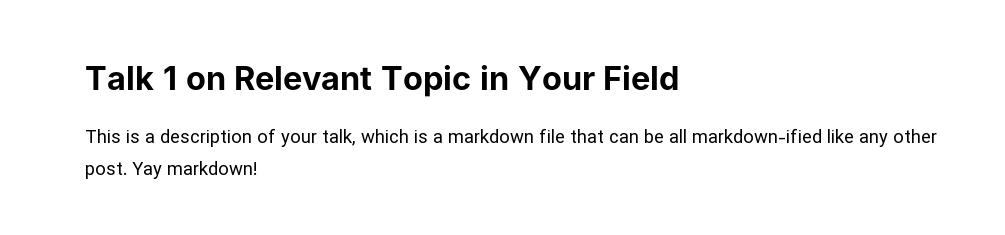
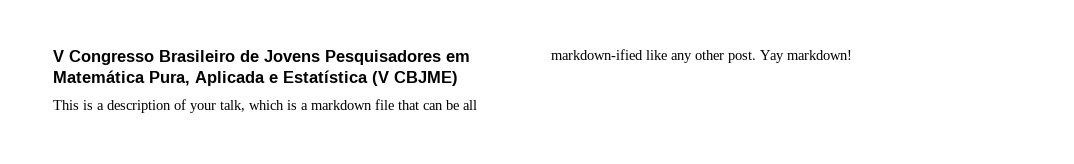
- Talk 1 on Relevant Topic in Your Field
+ V Congresso Brasileiro de Jovens Pesquisadores em Matemática Pura, Aplicada e Estatística (V CBJME)

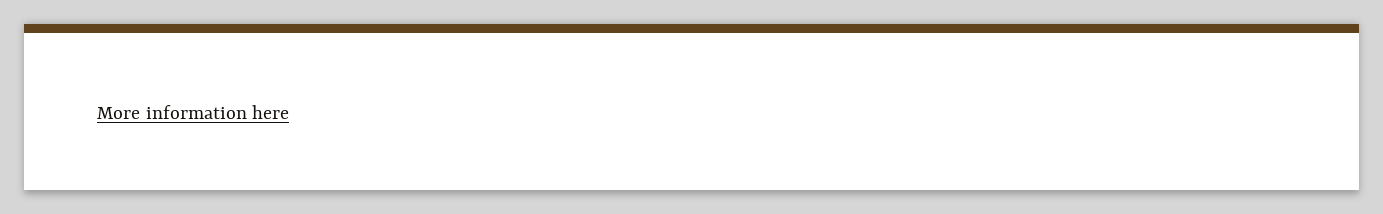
- V Congresso Brasileiro de Jovens Pesquisadores em Matemática Pura, Aplicada e Estatística (V CBJME)
- This is a description of your talk, which is a markdown file that can be all markdown-ified like any other post. Yay markdown!
+ More information here

